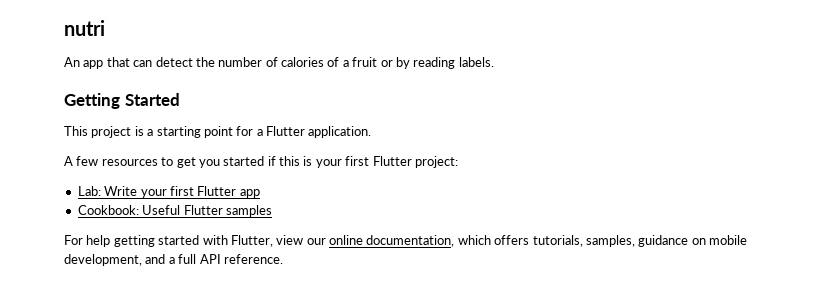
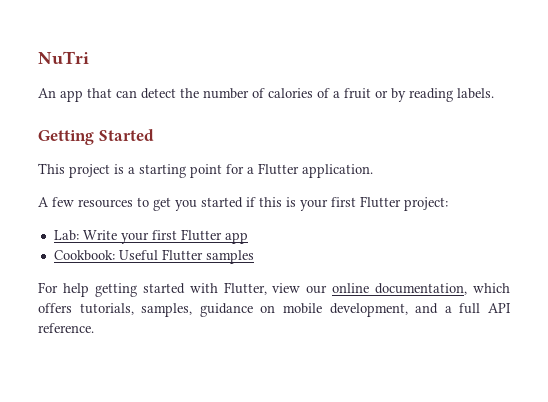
- nutri
+ NuTri

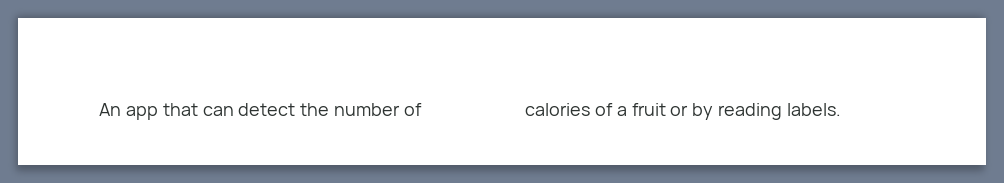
- NuTri
- Getting Started
- This project is a starting point for a Flutter application.
- A few resources to get you started if this is your first Flutter project:
- Lab: Write your first Flutter app
- Cookbook: Useful Flutter samples
- For help getting started with Flutter, view our online documentation, which offers tutorials, samples, guidance on mobile development, and a full API reference.

